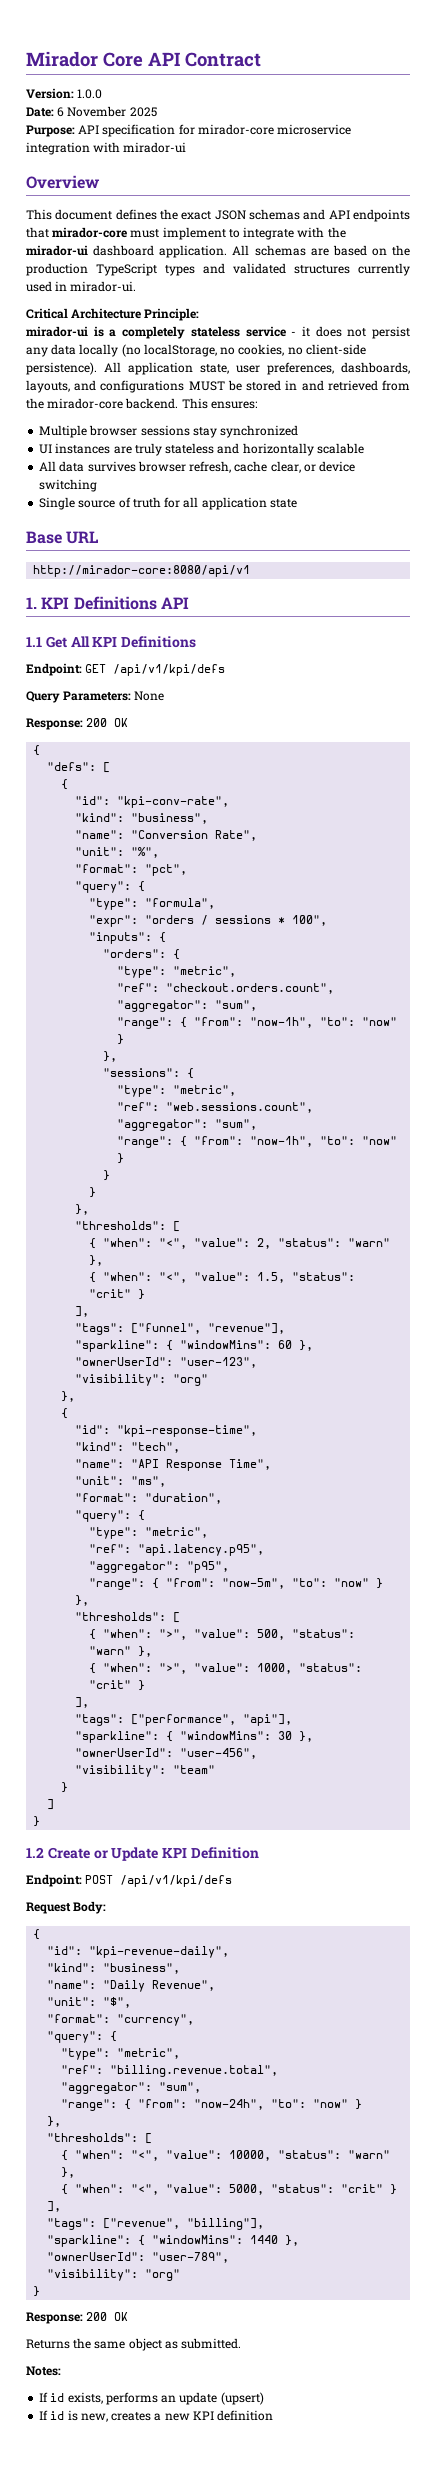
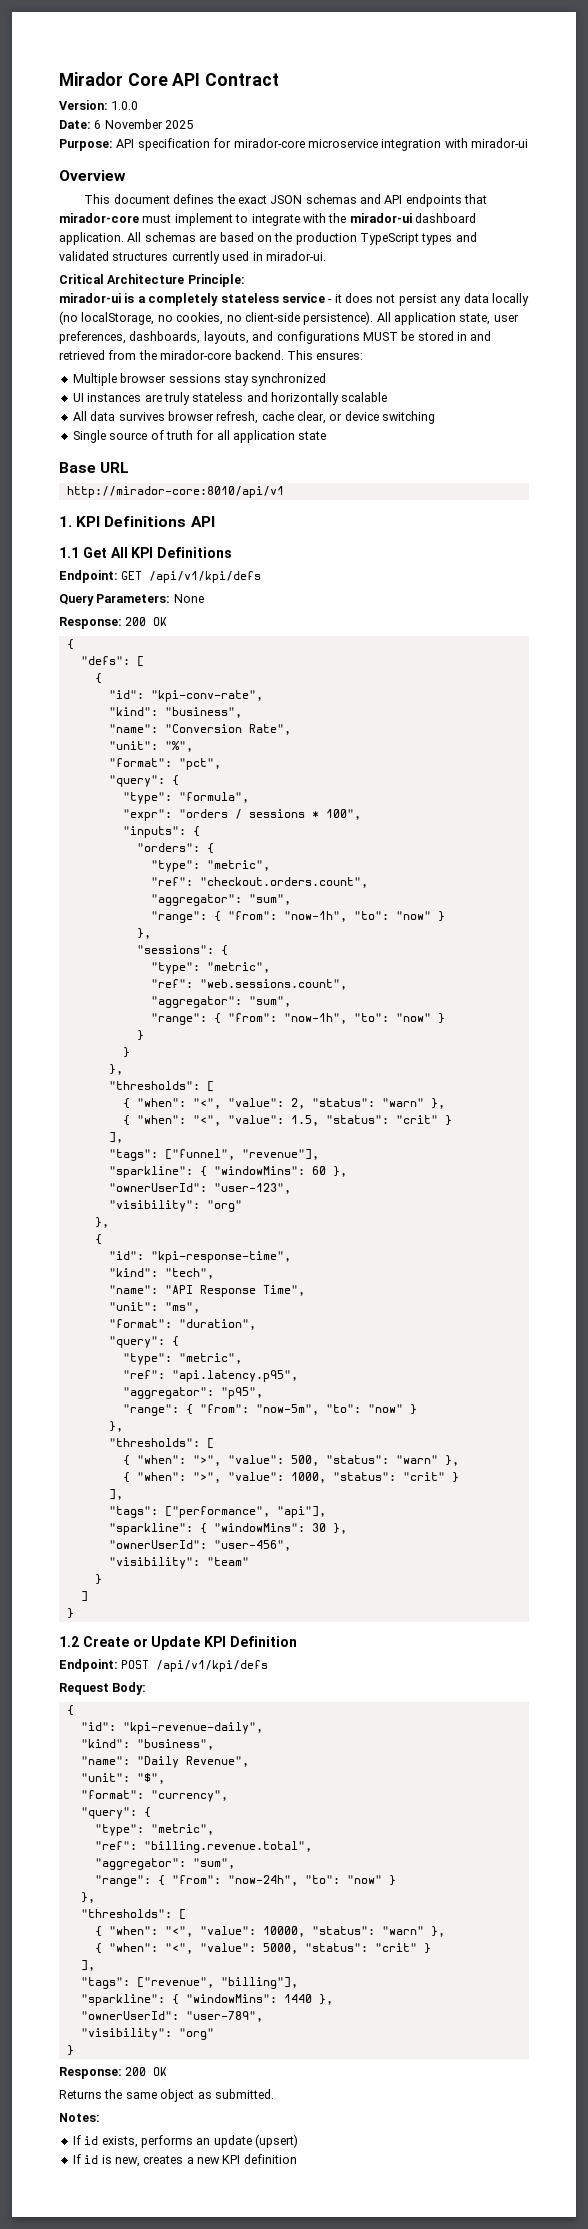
- http://mirador-core:8080/api/v1
+ http://mirador-core:8010/api/v1

